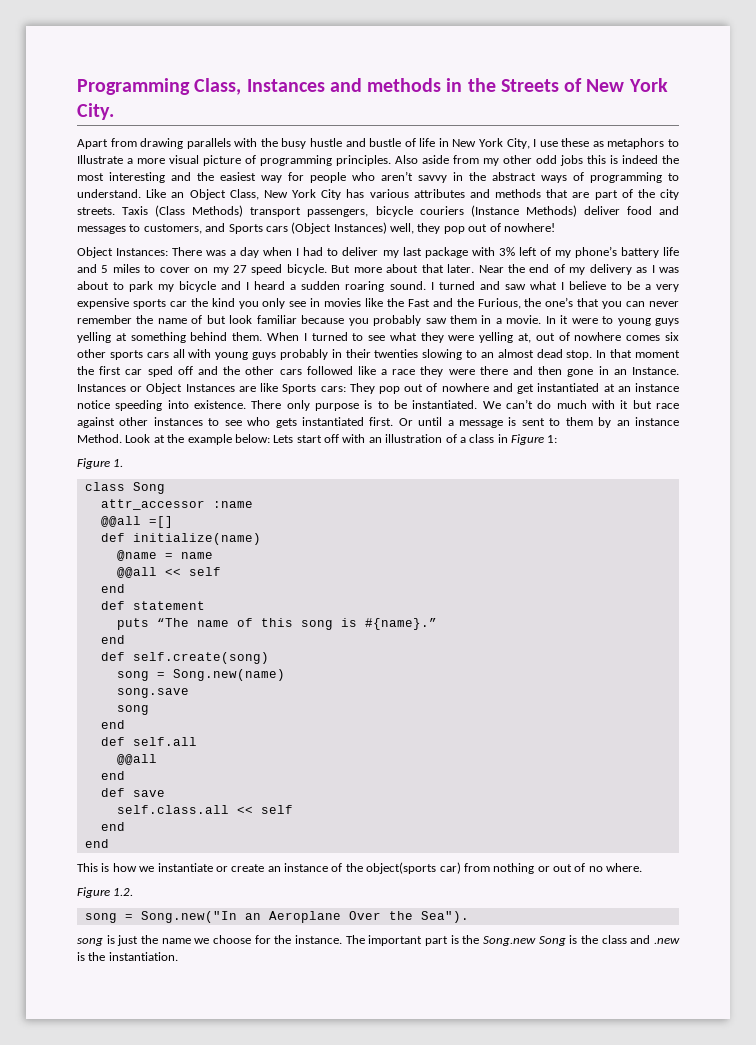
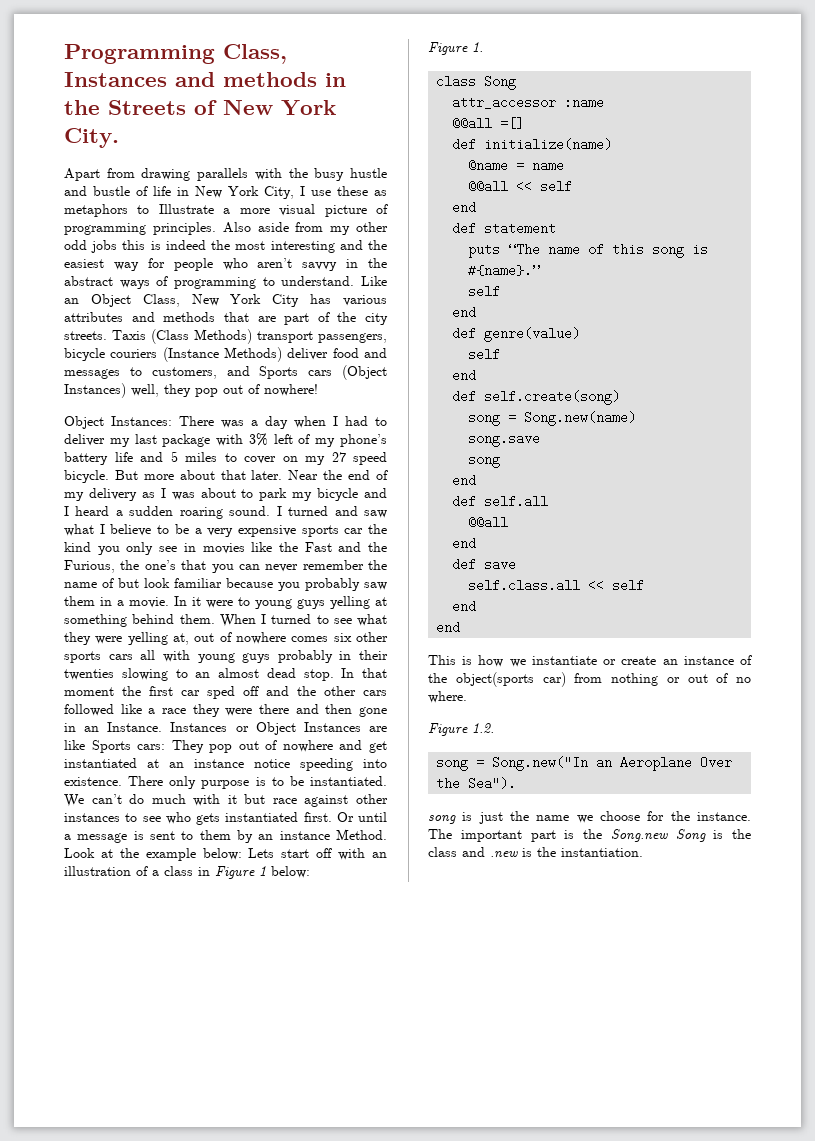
- Look at the example below: Lets start off with an illustration of a class in Figure 1:
+ Look at the example below: Lets start off with an illustration of a class in Figure 1 below:
  puts “The name of this song is #{name}.”
+ self
+ end
+ def genre(value)
+ self

